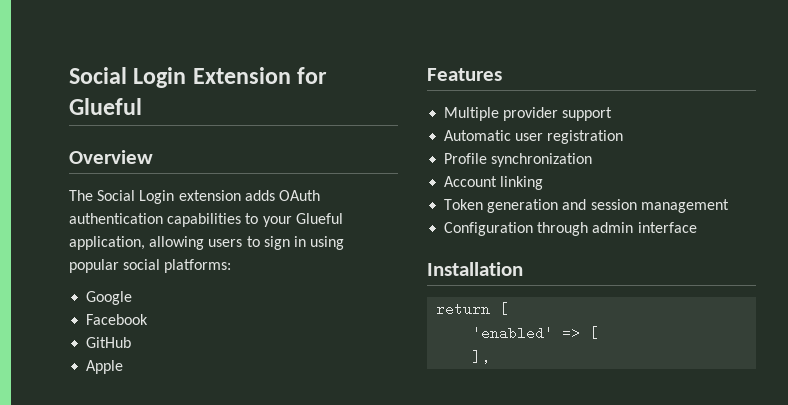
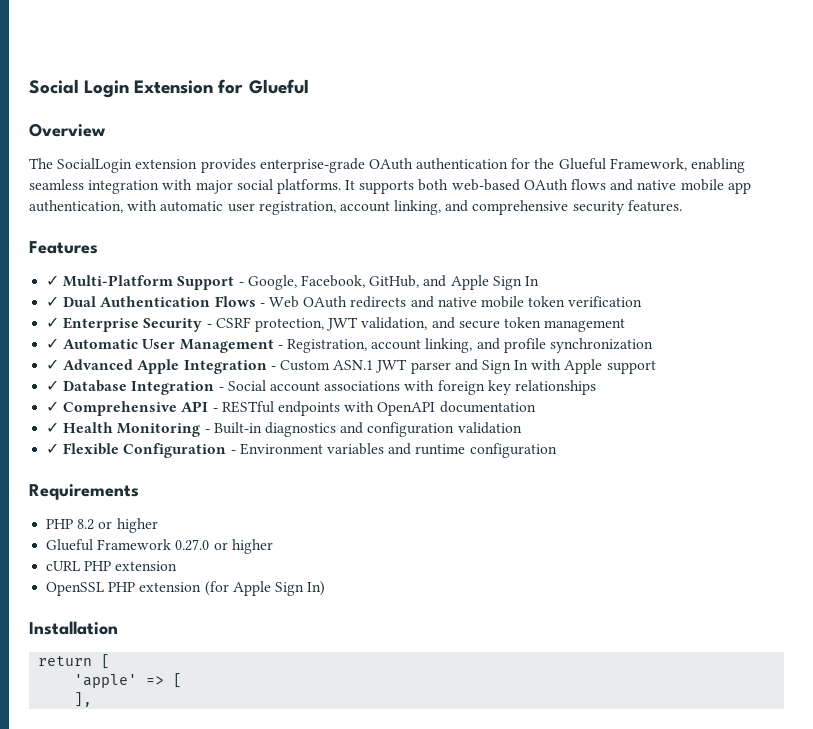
- The Social Login extension adds OAuth authentication capabilities to your Glueful application, allowing users to sign in using popular social platforms:
- Google
- Facebook
- GitHub
- Apple
+ The SocialLogin extension provides enterprise-grade OAuth authentication for the Glueful Framework, enabling seamless integration with major social platforms. It supports both web-based OAuth flows and native mobile app authentication, with automatic user registration, account linking, and comprehensive security features.
  Features
- Multiple provider support
- Automatic user registration
- Profile synchronization
- Account linking
- Token generation and session management
- Configuration through admin interface
+ ✓ Multi-Platform Support - Google, Facebook, GitHub, and Apple Sign In
+ ✓ Dual Authentication Flows - Web OAuth redirects and native mobile token verification
+ ✓ Enterprise Security - CSRF protection, JWT validation, and secure token management
+ ✓ Automatic User Management - Registration, account linking, and profile synchronization
+ ✓ Advanced Apple Integration - Custom ASN.1 JWT parser and Sign In with Apple support
+ ✓ Database Integration - Social account associations with foreign key relationships
+ ✓ Comprehensive API - RESTful endpoints with OpenAPI documentation
+ ✓ Health Monitoring - Built-in diagnostics and configuration validation
+ ✓ Flexible Configuration - Environment variables and runtime configuration
+ Requirements
+ PHP 8.2 or higher
+ Glueful Framework 0.27.0 or higher
+ cURL PHP extension
+ OpenSSL PHP extension (for Apple Sign In)
- 'enabled' => [
+ 'apple' => [

